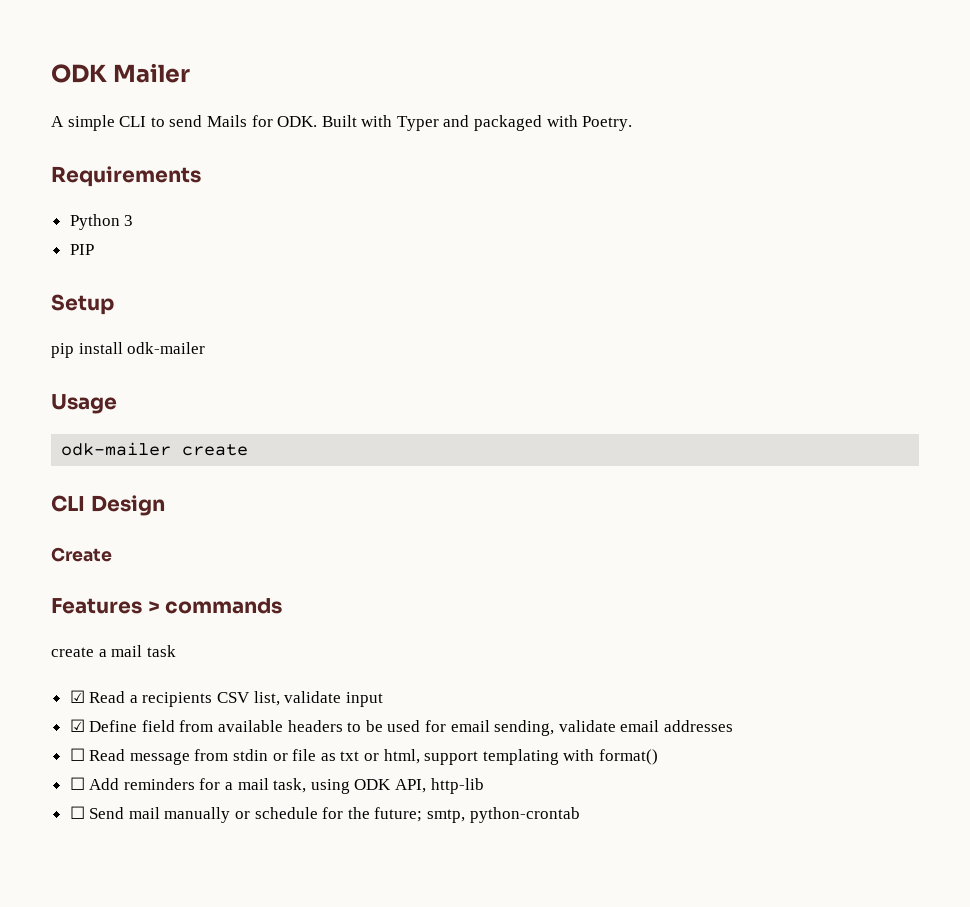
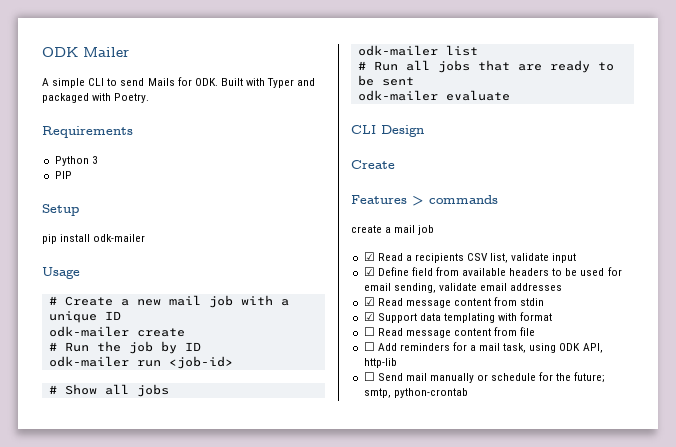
+ # Create a new mail job with a unique ID
  odk-mailer create
+ # Run the job by ID
+ odk-mailer run <job-id>
+ # Show all jobs
+ odk-mailer list
+ # Run all jobs that are ready to be sent
+ odk-mailer evaluate
- create a mail task
+ create a mail job
- ☐ Read message from stdin or file as txt or html, support templating with format()
+ ☑ Read message content from stdin
+ ☑ Support data templating with format
+ ☐ Read message content from file

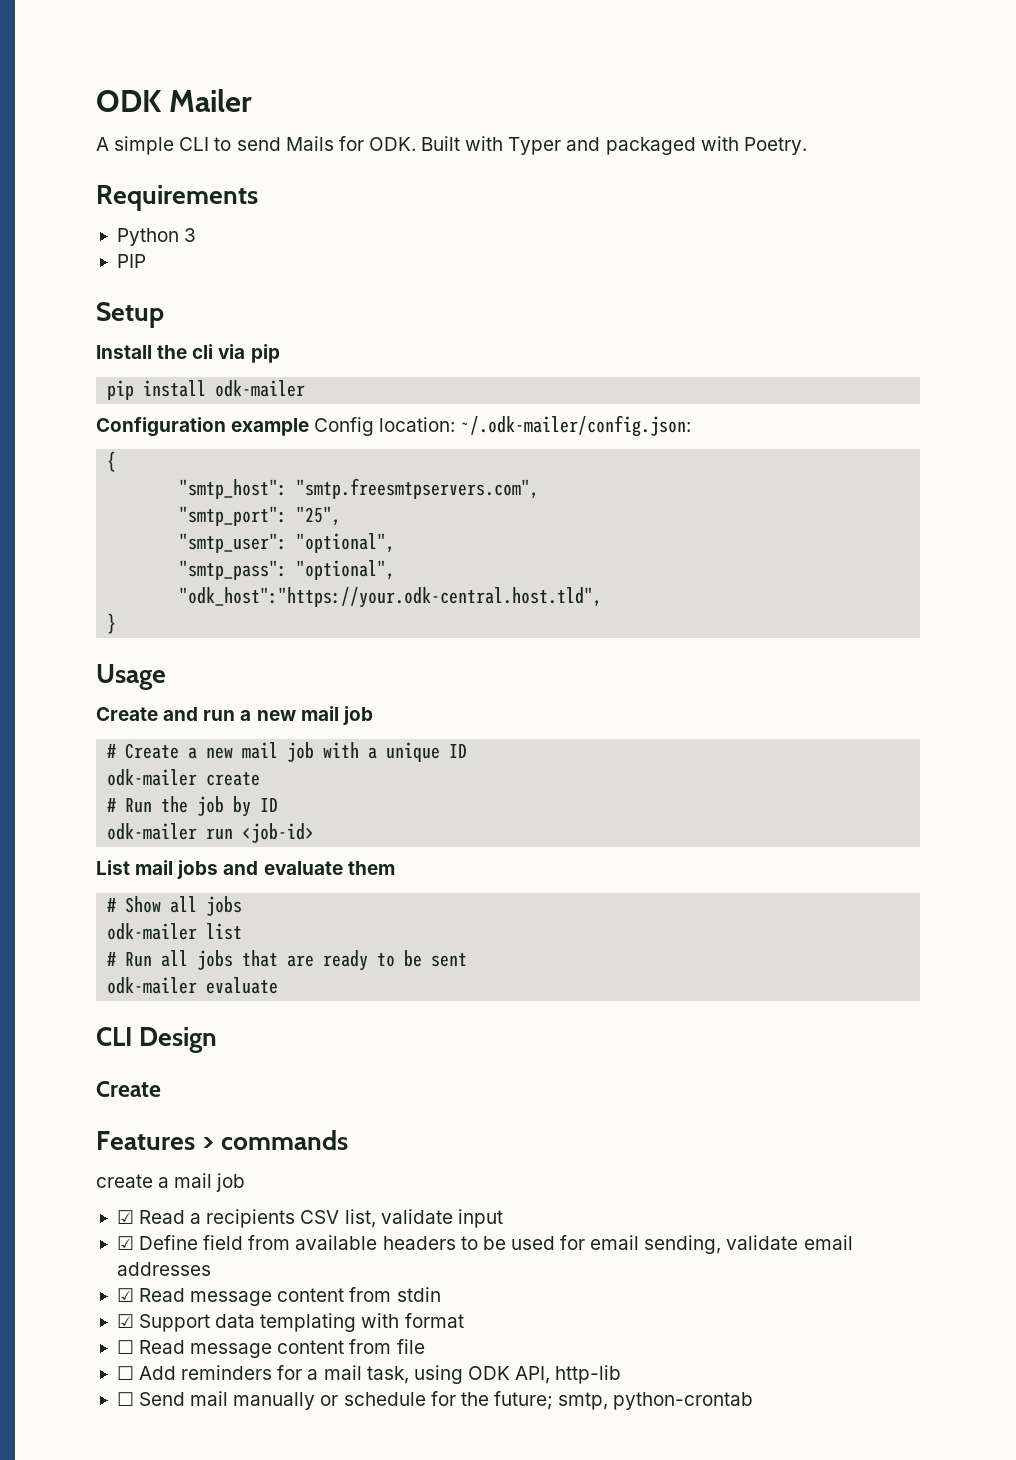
+ Install the cli via pip
  pip install odk-mailer
+ Configuration example Config location: ~/.odk-mailer/config.json:
+ {
+ "smtp_host": "smtp.freesmtpservers.com",
+ "smtp_port": "25",
+ "smtp_user": "optional",
+ "smtp_pass": "optional",
+ "odk_host":"https://your.odk-central.host.tld",
+ }
  Usage
+ Create and run a new mail job
+ List mail jobs and evaluate them

